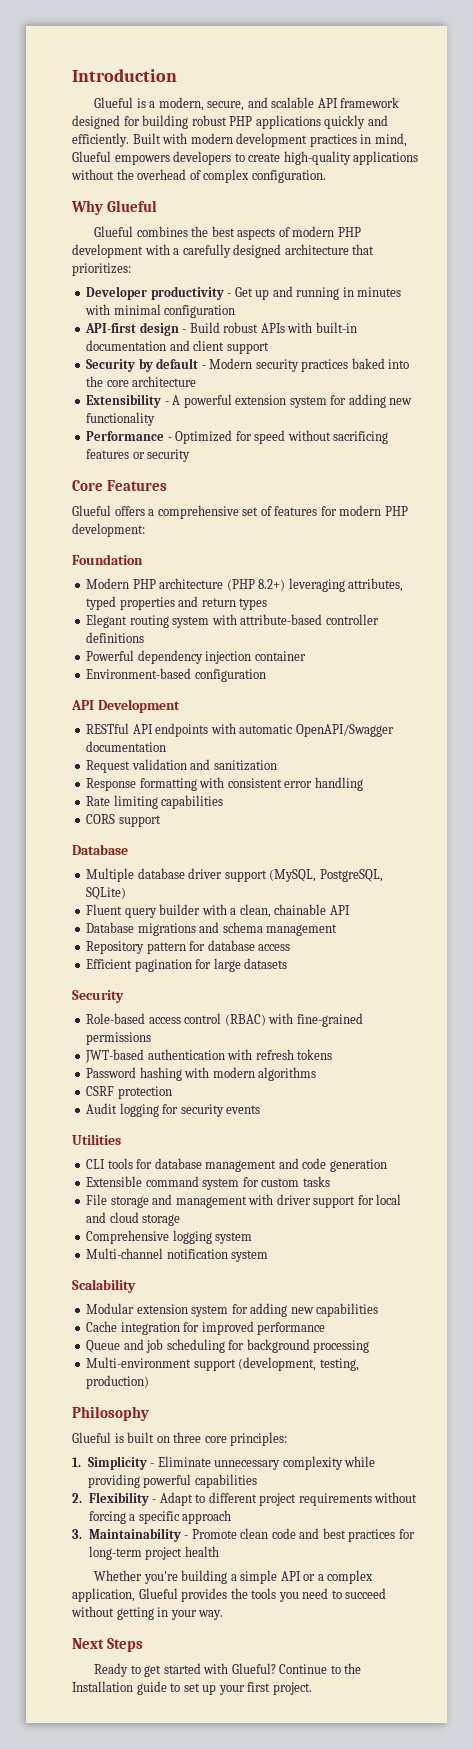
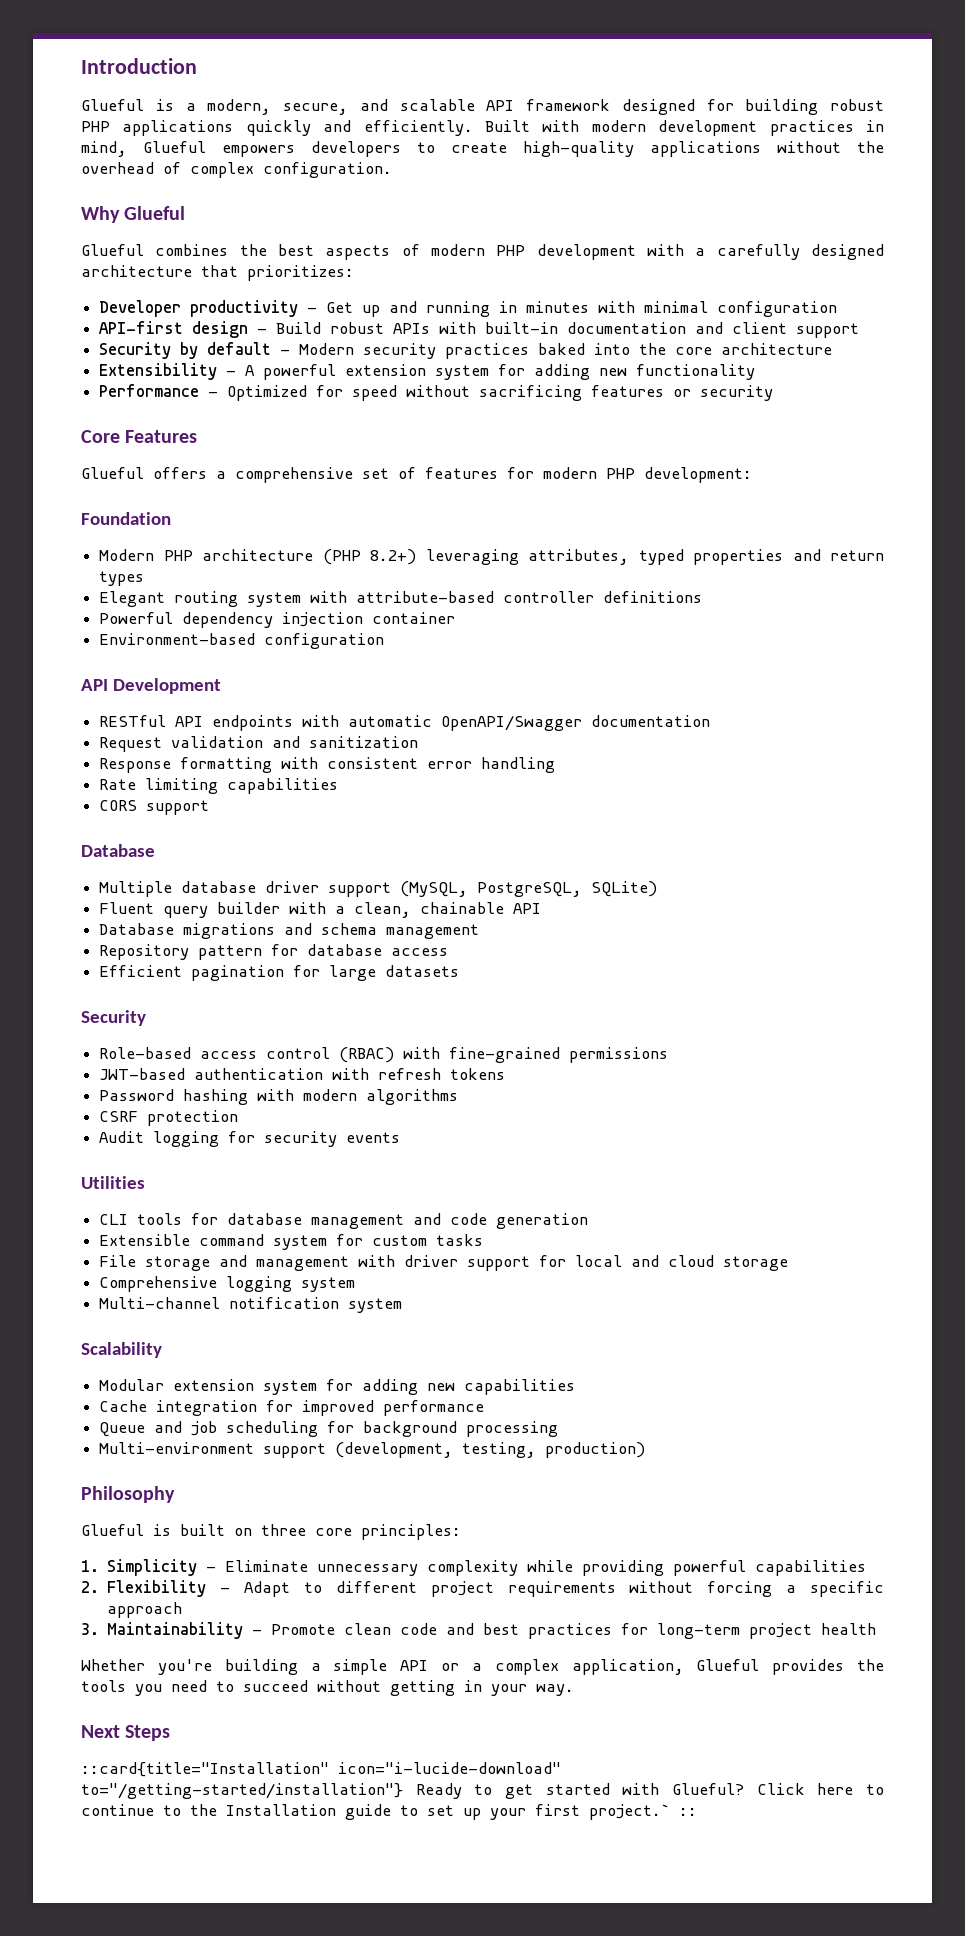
- Ready to get started with Glueful?
+ ::card{title="Installation" icon="i-lucide-download" to="/getting-started/installation"} Ready to get started with Glueful?
- Continue to the Installation guide to set up your first project.
+ Click here to continue to the Installation guide to set up your first project.` ::

